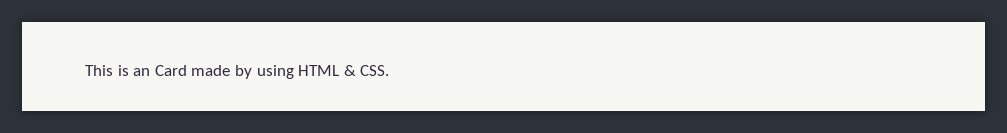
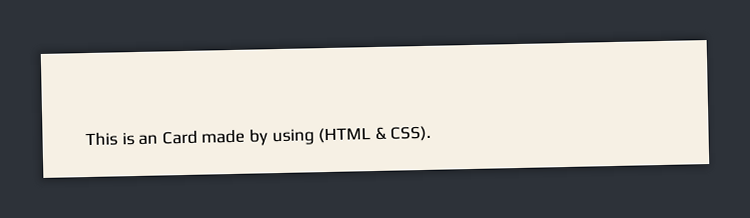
- This is an Card made by using HTML & CSS.
+ This is an Card made by using (HTML & CSS).

